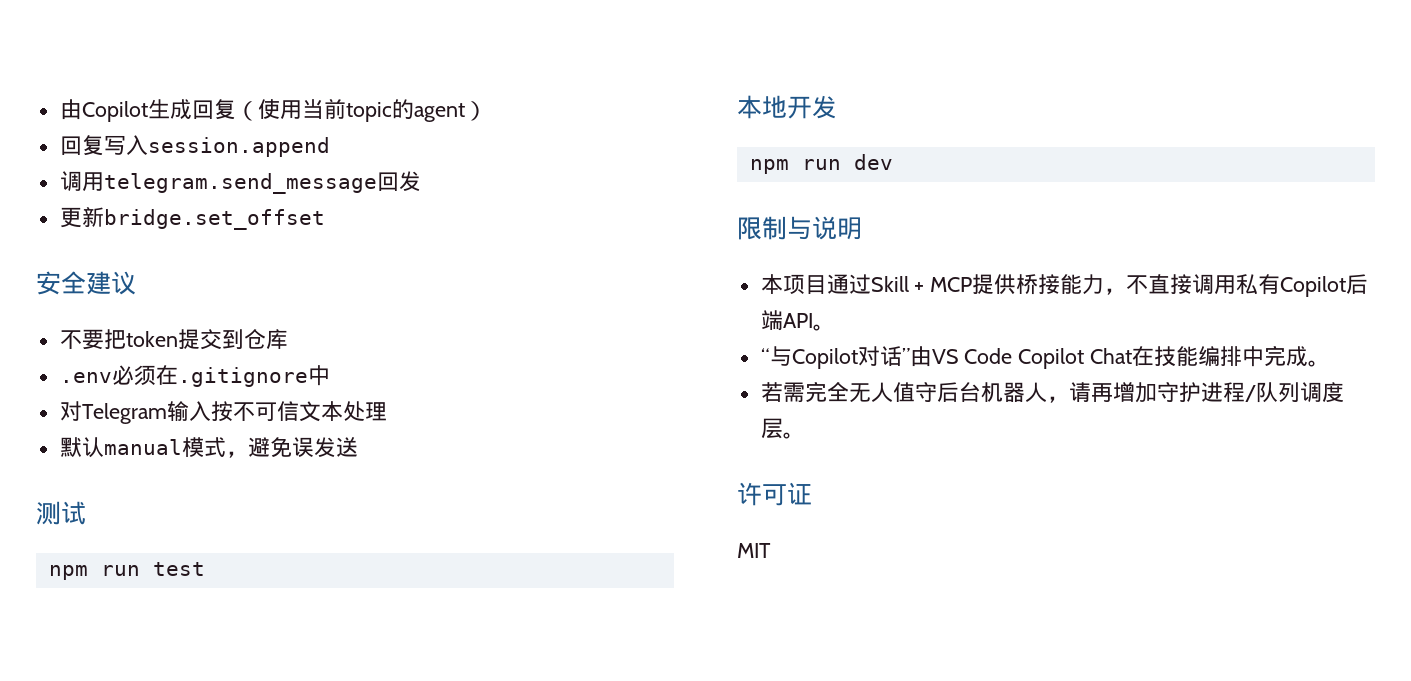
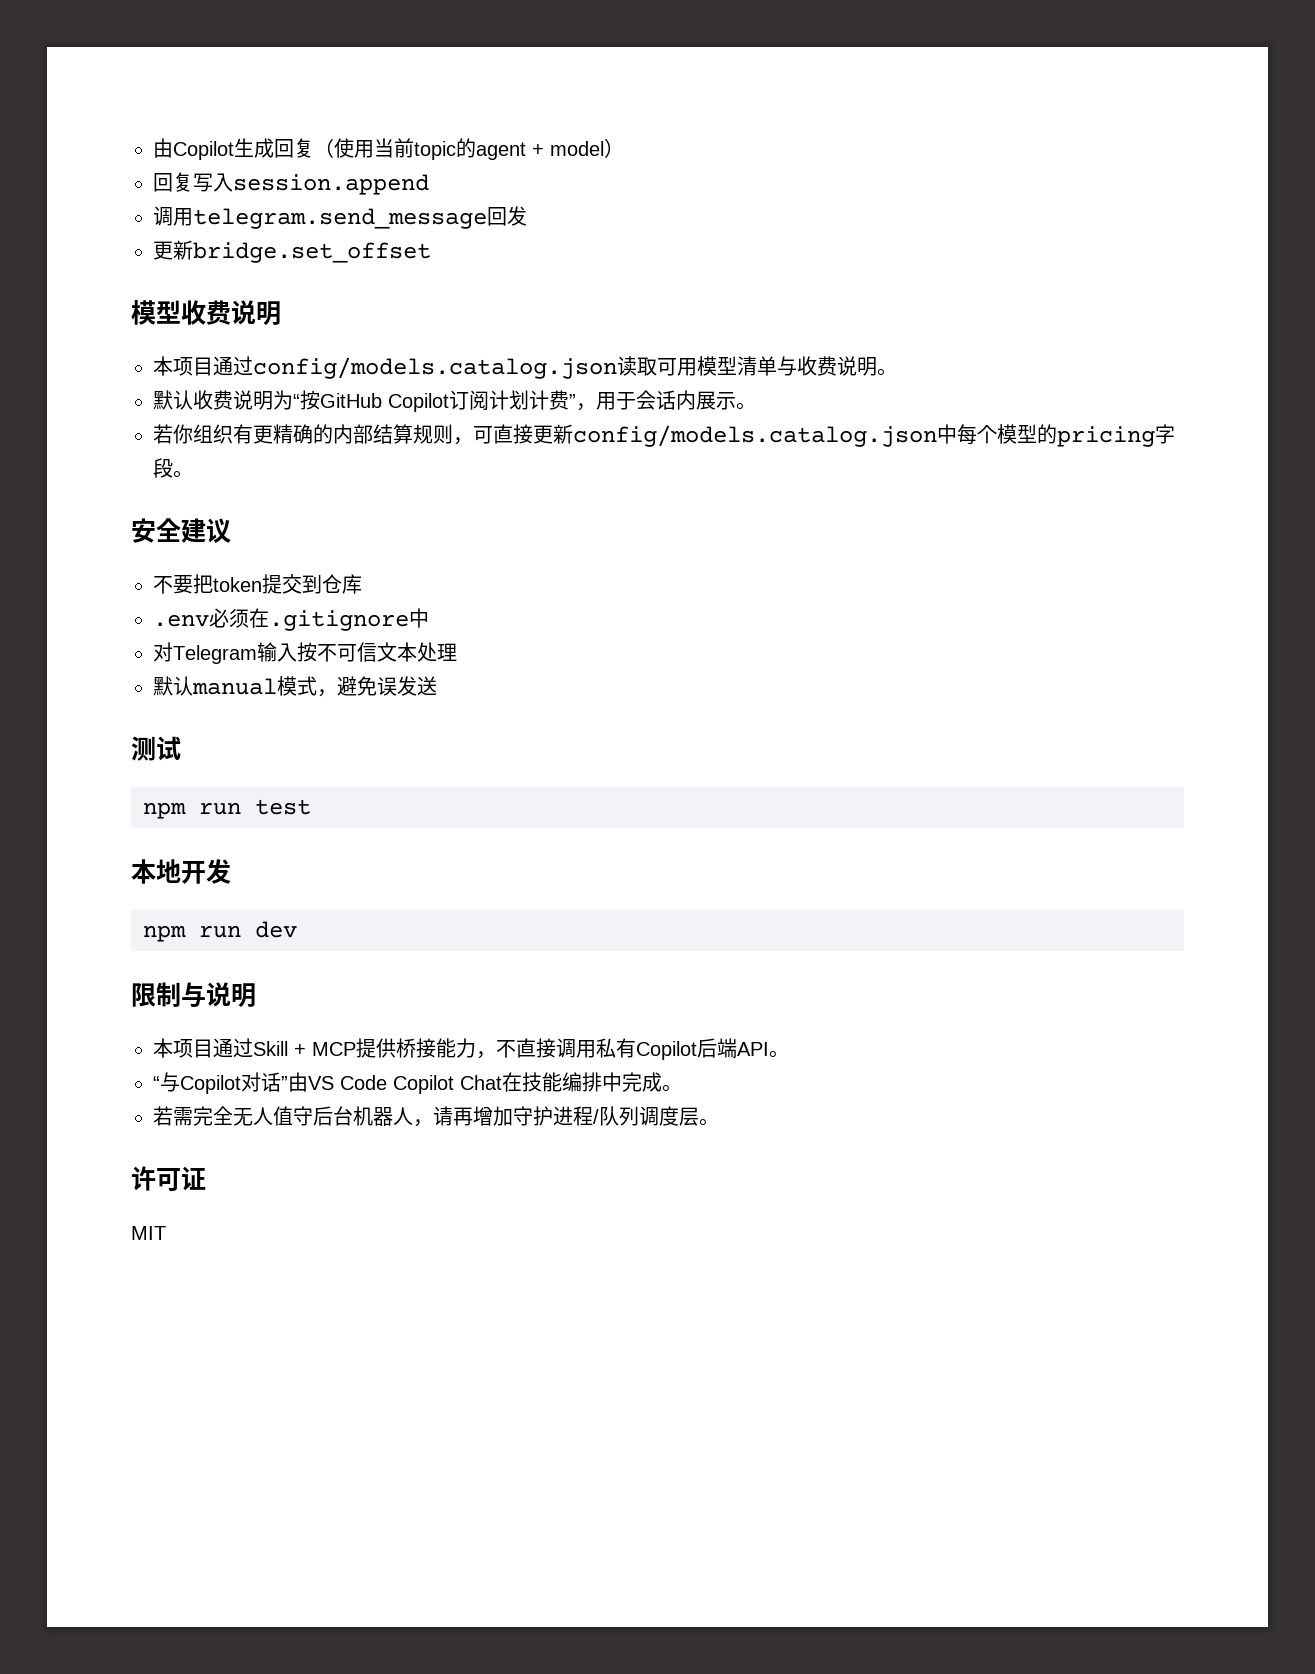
- 由Copilot生成回复（使用当前topic的agent）
+ 由Copilot生成回复（使用当前topic的agent + model）
+ 模型收费说明
+ 本项目通过config/models.catalog.json读取可用模型清单与收费说明。
+ 默认收费说明为“按GitHub Copilot订阅计划计费”，用于会话内展示。
+ 若你组织有更精确的内部结算规则，可直接更新config/models.catalog.json中每个模型的pricing字段。

